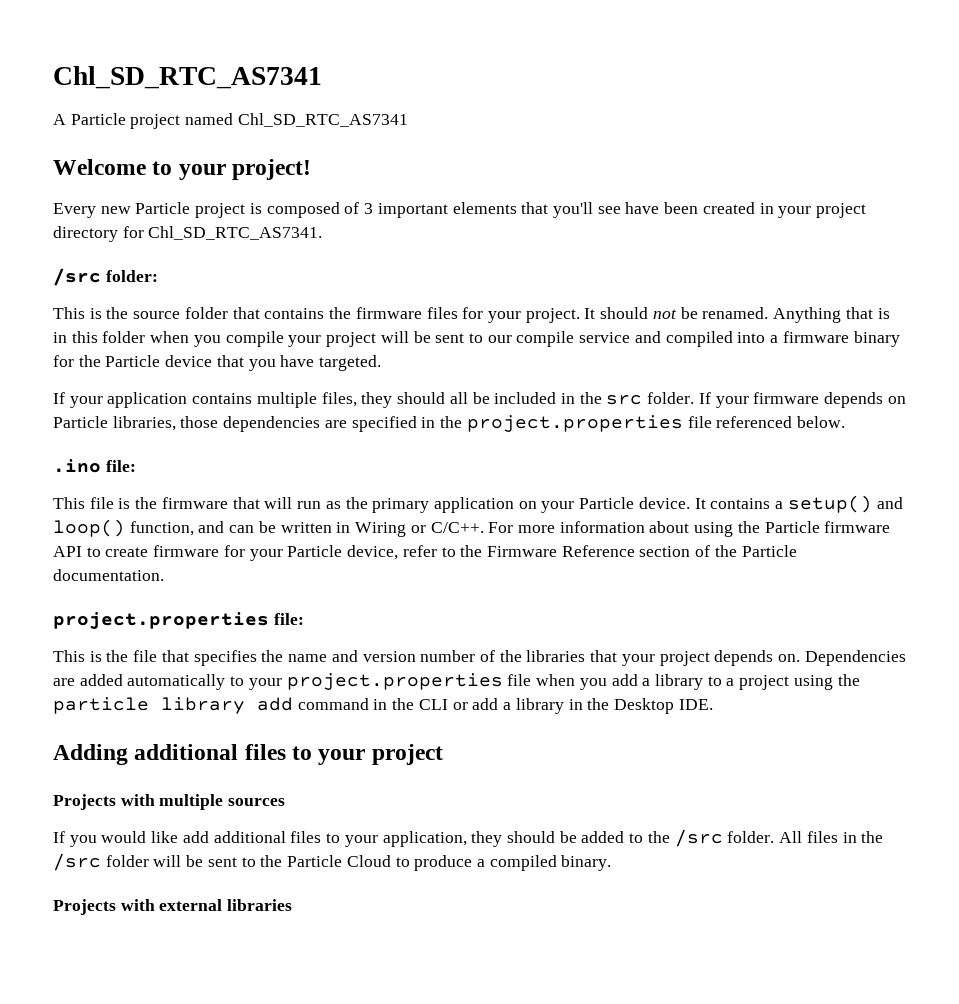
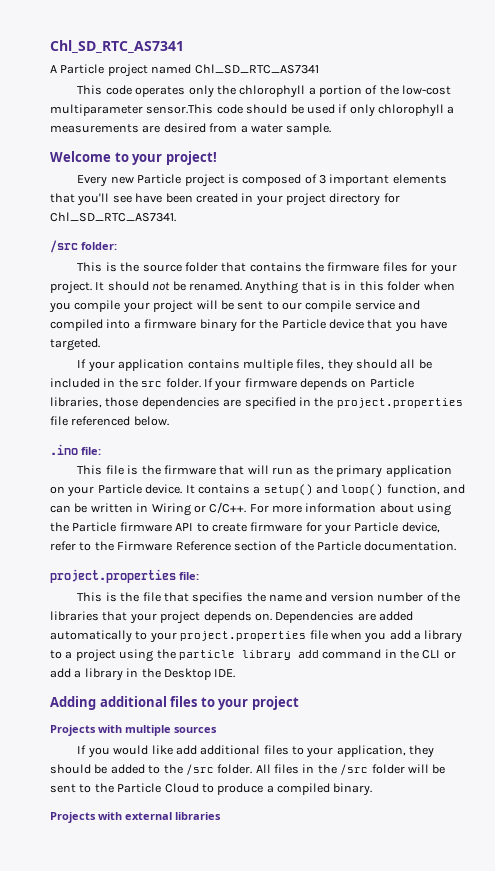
+ This code operates only the chlorophyll a portion of the low-cost multiparameter sensor.This code should be used if only chlorophyll a measurements are desired from a water sample.

